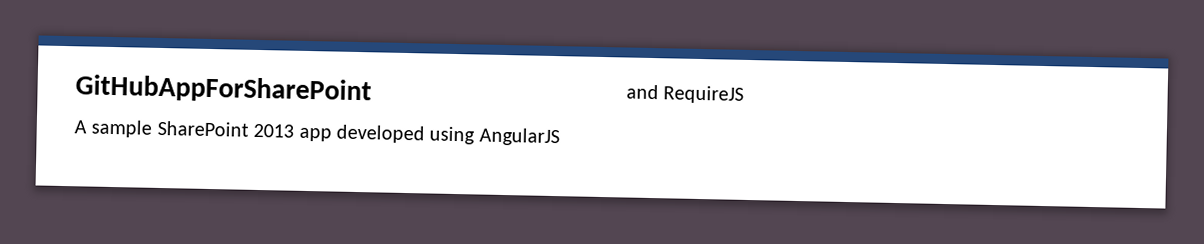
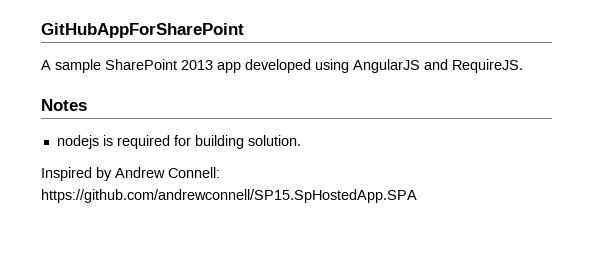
- A sample SharePoint 2013 app developed using AngularJS and RequireJS
+ A sample SharePoint 2013 app developed using AngularJS and RequireJS.
+ Notes
+ nodejs is required for building solution.
+ Inspired by Andrew Connell: https://github.com/andrewconnell/SP15.SpHostedApp.SPA

